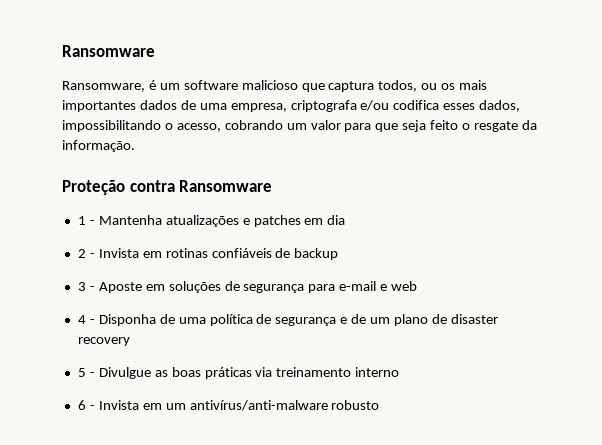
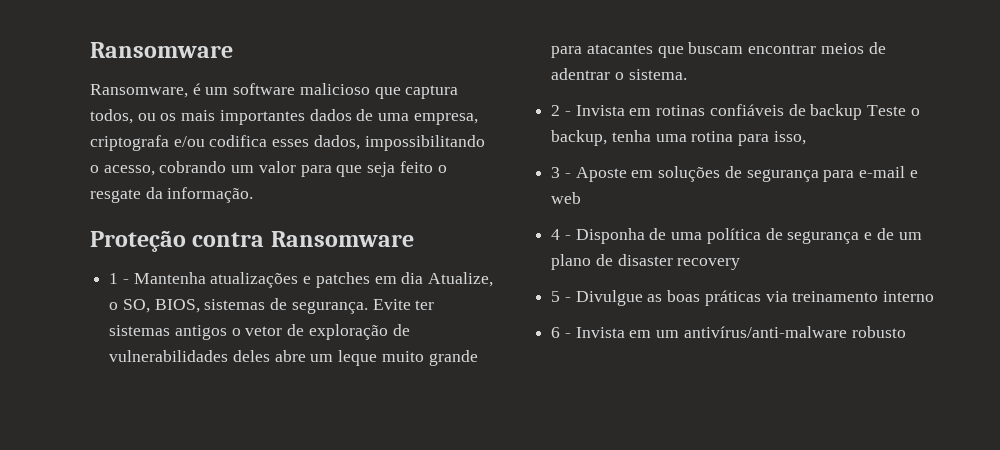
- 1 - Mantenha atualizações e patches em dia
+ 1 - Mantenha atualizações e patches em dia Atualize, o SO, BIOS, sistemas de segurança. Evite ter sistemas antigos o vetor de exploração de vulnerabilidades deles abre um leque muito grande para atacantes que buscam encontrar meios de adentrar o sistema.
- 2 - Invista em rotinas confiáveis de backup
+ 2 - Invista em rotinas confiáveis de backup Teste o backup, tenha uma rotina para isso,

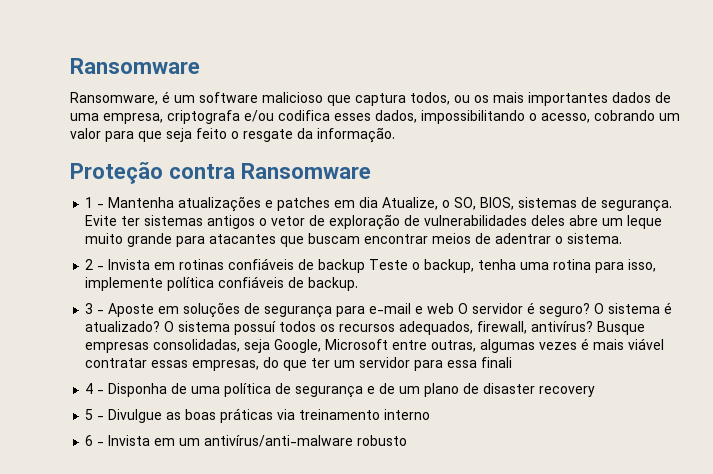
- 2 - Invista em rotinas confiáveis de backup Teste o backup, tenha uma rotina para isso,
+ 2 - Invista em rotinas confiáveis de backup Teste o backup, tenha uma rotina para isso, implemente política confiáveis de backup.
- 3 - Aposte em soluções de segurança para e-mail e web
+ 3 - Aposte em soluções de segurança para e-mail e web O servidor é seguro? O sistema é atualizado? O sistema possuí todos os recursos adequados, firewall, antivírus? Busque empresas consolidadas, seja Google, Microsoft entre outras, algumas vezes é mais viável contratar essas empresas, do que ter um servidor para essa finali

